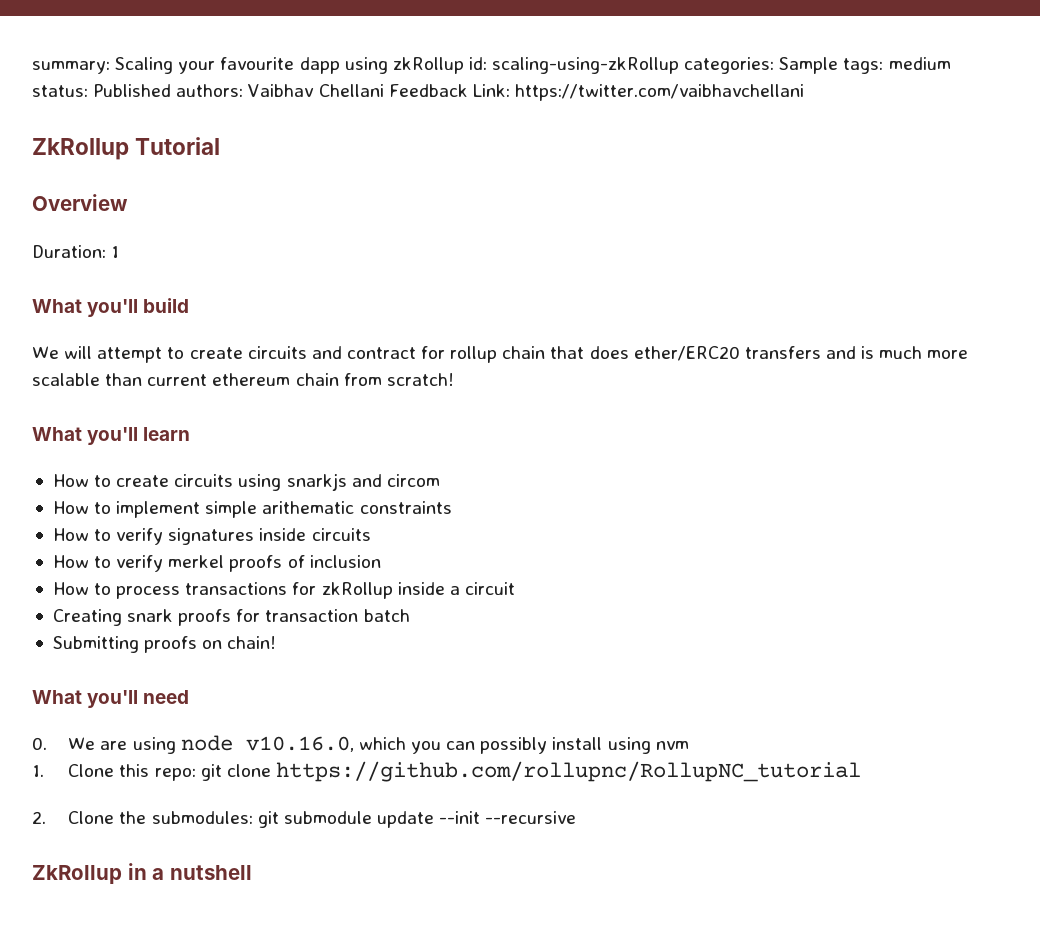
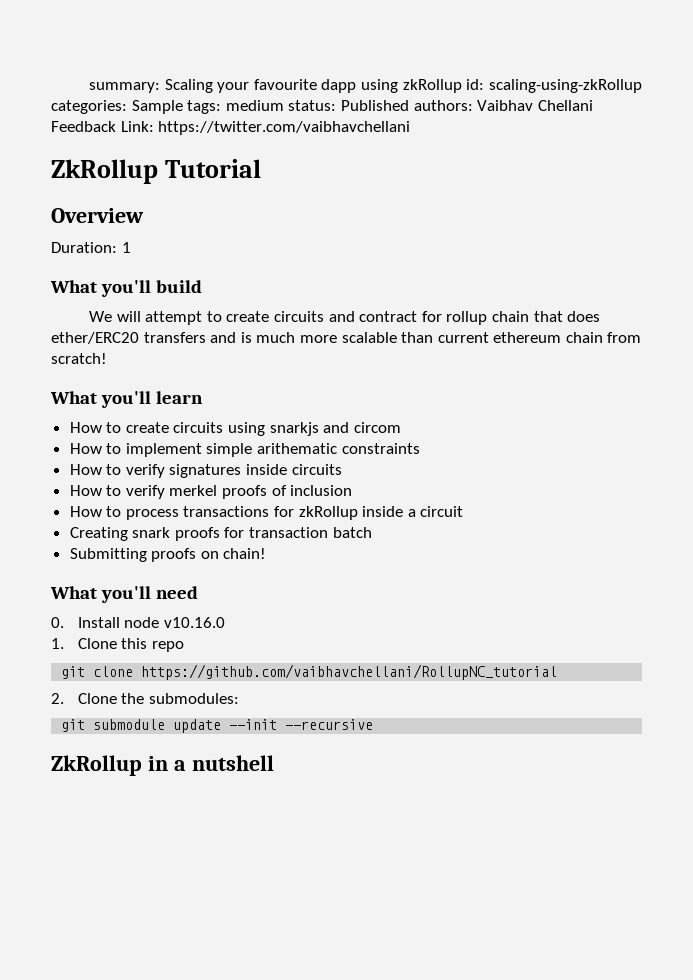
- 0. We are using node v10.16.0, which you can possibly install using nvm
+ 0. Install node v10.16.0
- 1. Clone this repo: git clone https://github.com/rollupnc/RollupNC_tutorial
+ 1. Clone this repo
+ git clone https://github.com/vaibhavchellani/RollupNC_tutorial
- 2. Clone the submodules: git submodule update --init --recursive
+ 2. Clone the submodules:
+ git submodule update --init --recursive

